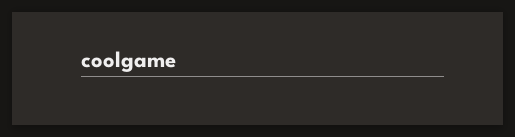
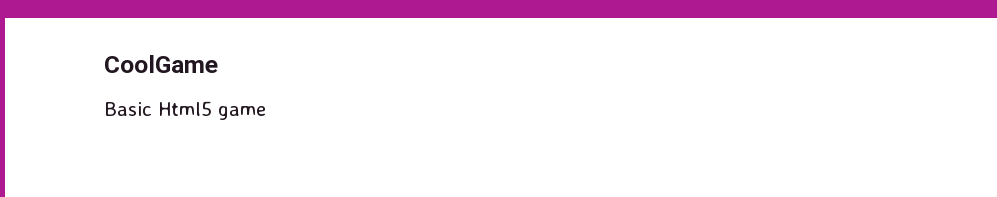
- coolgame
+ CoolGame
+ Basic Html5 game

